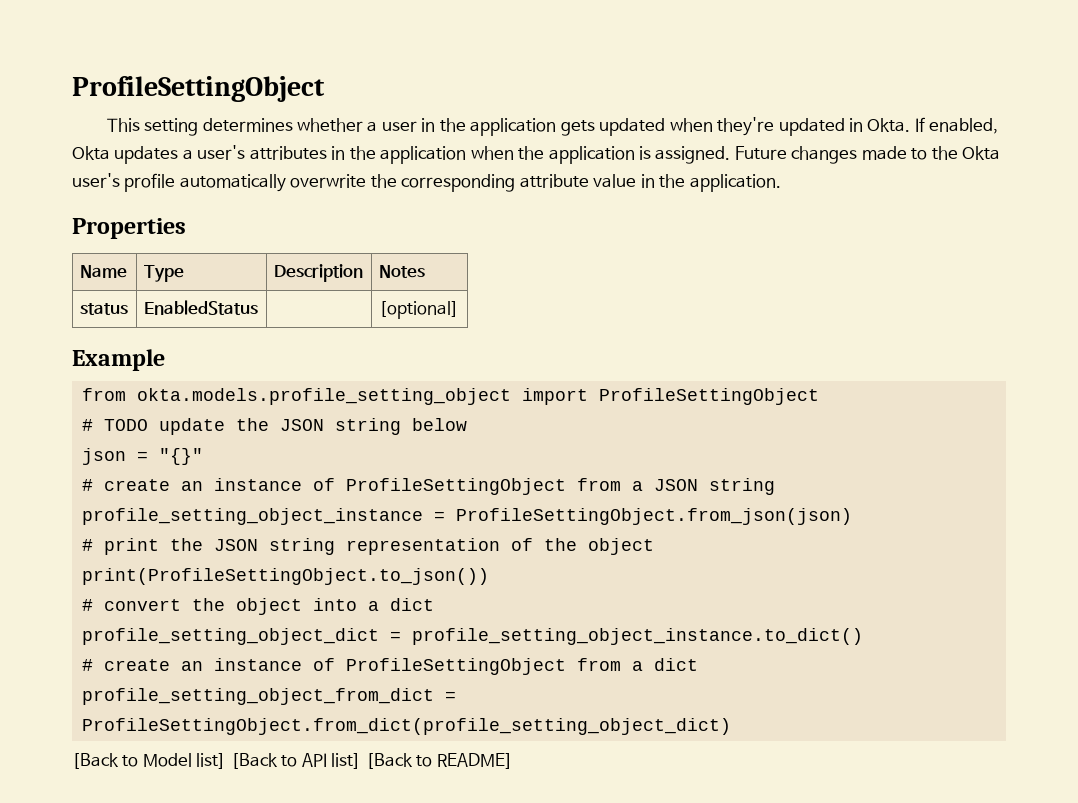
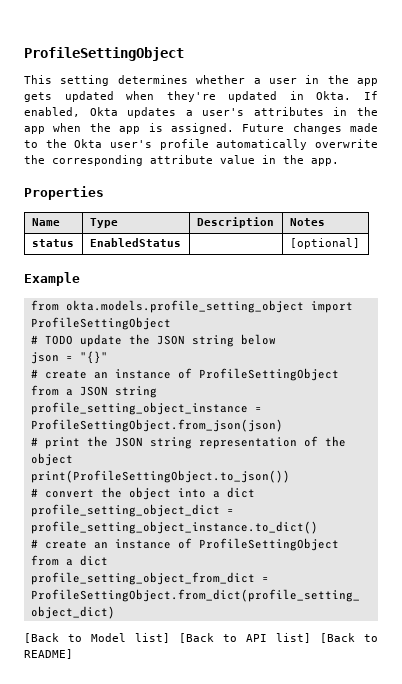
- This setting determines whether a user in the application gets updated when they're updated in Okta.
+ This setting determines whether a user in the app gets updated when they're updated in Okta.
- If enabled, Okta updates a user's attributes in the application when the application is assigned.
+ If enabled, Okta updates a user's attributes in the app when the app is assigned.
- Future changes made to the Okta user's profile automatically overwrite the corresponding attribute value in the application.
+ Future changes made to the Okta user's profile automatically overwrite the corresponding attribute value in the app.

